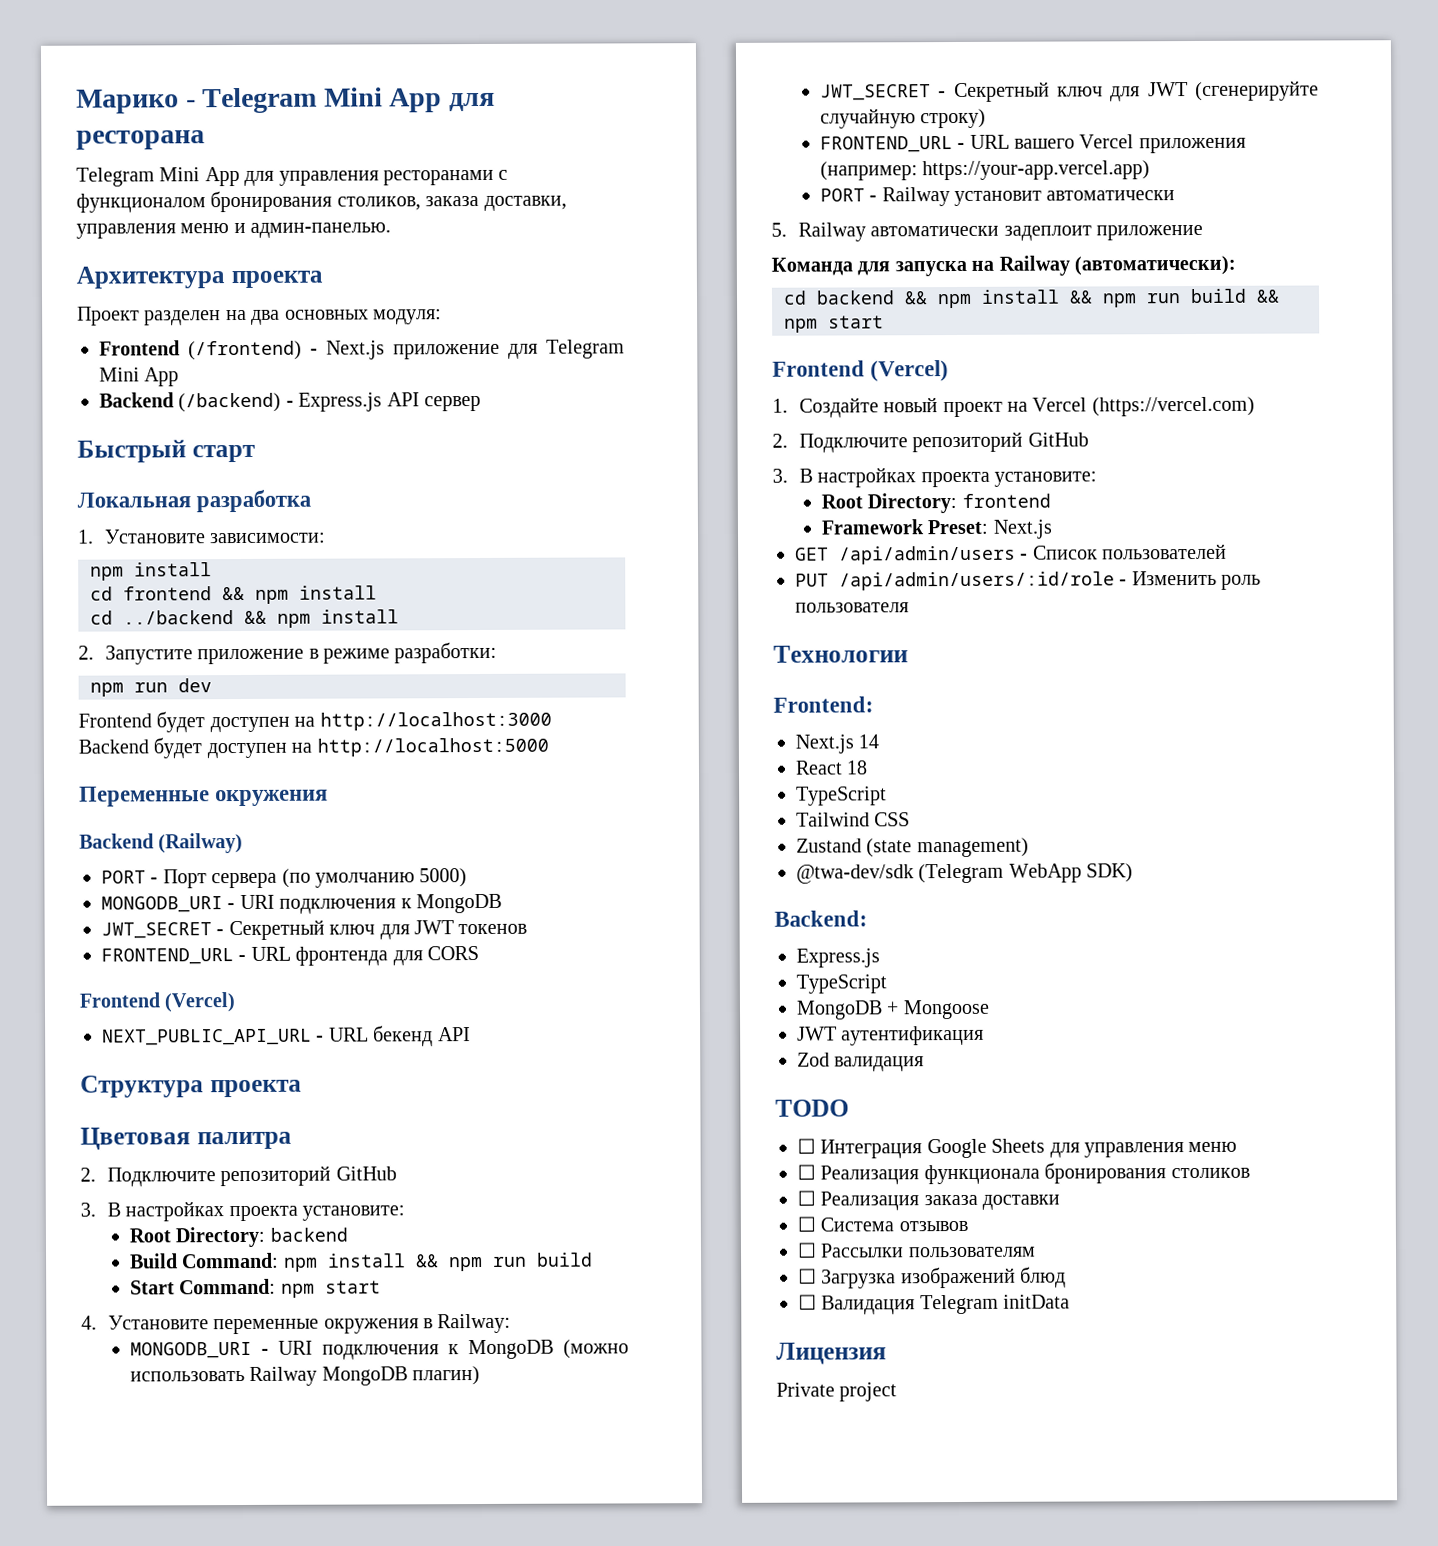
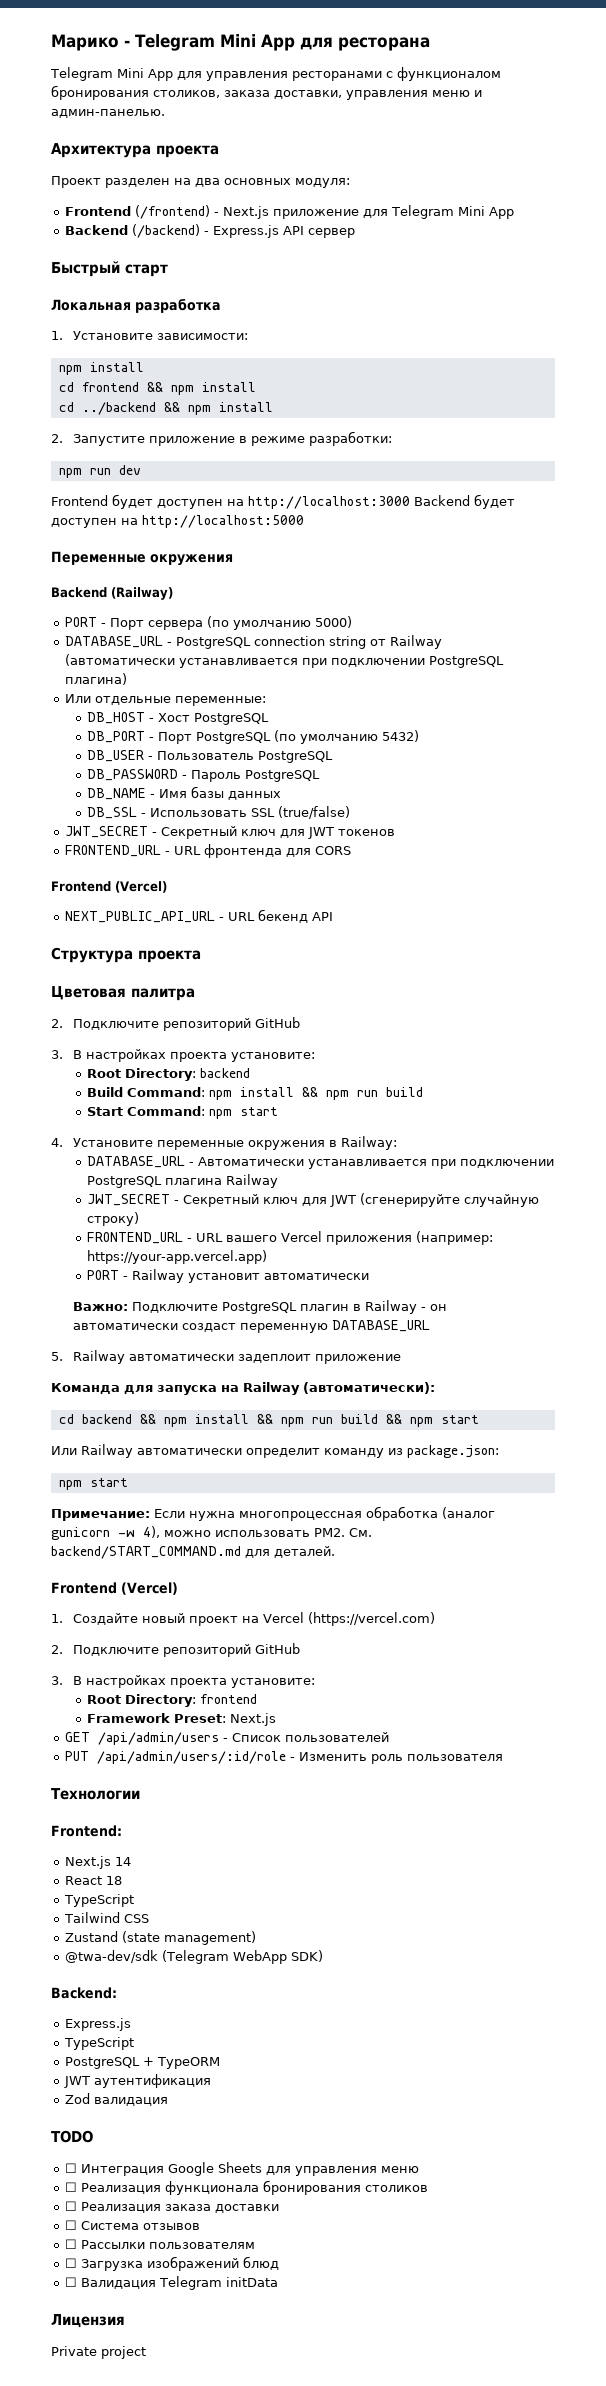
  PORT - Порт сервера (по умолчанию 5000)
- MONGODB_URI - URI подключения к MongoDB
+ DATABASE_URL - PostgreSQL connection string от Railway (автоматически устанавливается при подключении PostgreSQL плагина)
+ Или отдельные переменные:
+ DB_HOST - Хост PostgreSQL
+ DB_PORT - Порт PostgreSQL (по умолчанию 5432)
+ DB_USER - Пользователь PostgreSQL
+ DB_PASSWORD - Пароль PostgreSQL
+ DB_NAME - Имя базы данных
+ DB_SSL - Использовать SSL (true/false)
- MONGODB_URI - URI подключения к MongoDB (можно использовать Railway MongoDB плагин)
+ DATABASE_URL - Автоматически устанавливается при подключении PostgreSQL плагина Railway
+ Важно: Подключите PostgreSQL плагин в Railway - он автоматически создаст переменную DATABASE_URL
+ Или Railway автоматически определит команду из package.json:
+ npm start
+ Примечание: Если нужна многопроцессная обработка (аналог gunicorn -w 4), можно использовать PM2. См. backend/START_COMMAND.md для деталей.
- MongoDB + Mongoose
+ PostgreSQL + TypeORM

